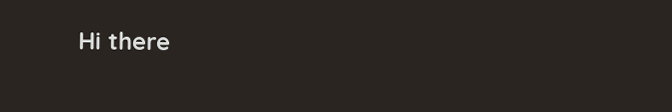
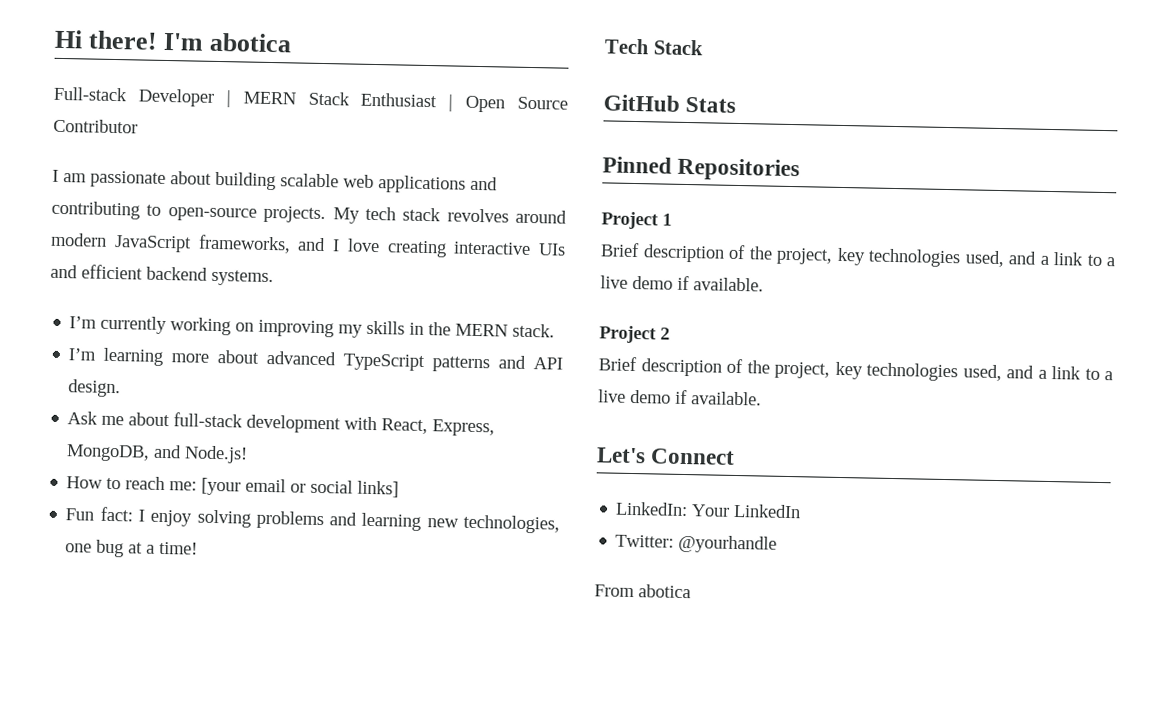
- Hi there
+ Hi there! I'm abotica
+ Full-stack Developer | MERN Stack Enthusiast | Open Source Contributor
+ I am passionate about building scalable web applications and contributing to open-source projects. My tech stack revolves around modern JavaScript frameworks, and I love creating interactive UIs and efficient backend systems.
+ I’m currently working on improving my skills in the MERN stack.
+ I’m learning more about advanced TypeScript patterns and API design.
+ Ask me about full-stack development with React, Express, MongoDB, and Node.js!
+ How to reach me: [your email or social links]
+ Fun fact: I enjoy solving problems and learning new technologies, one bug at a time!
+ Tech Stack
+ GitHub Stats
+ Pinned Repositories
+ Project 1
+ Brief description of the project, key technologies used, and a link to a live demo if available.
+ Project 2
+ Brief description of the project, key technologies used, and a link to a live demo if available.
+ Let's Connect
+ LinkedIn: Your LinkedIn
+ Twitter: @yourhandle
+ From abotica

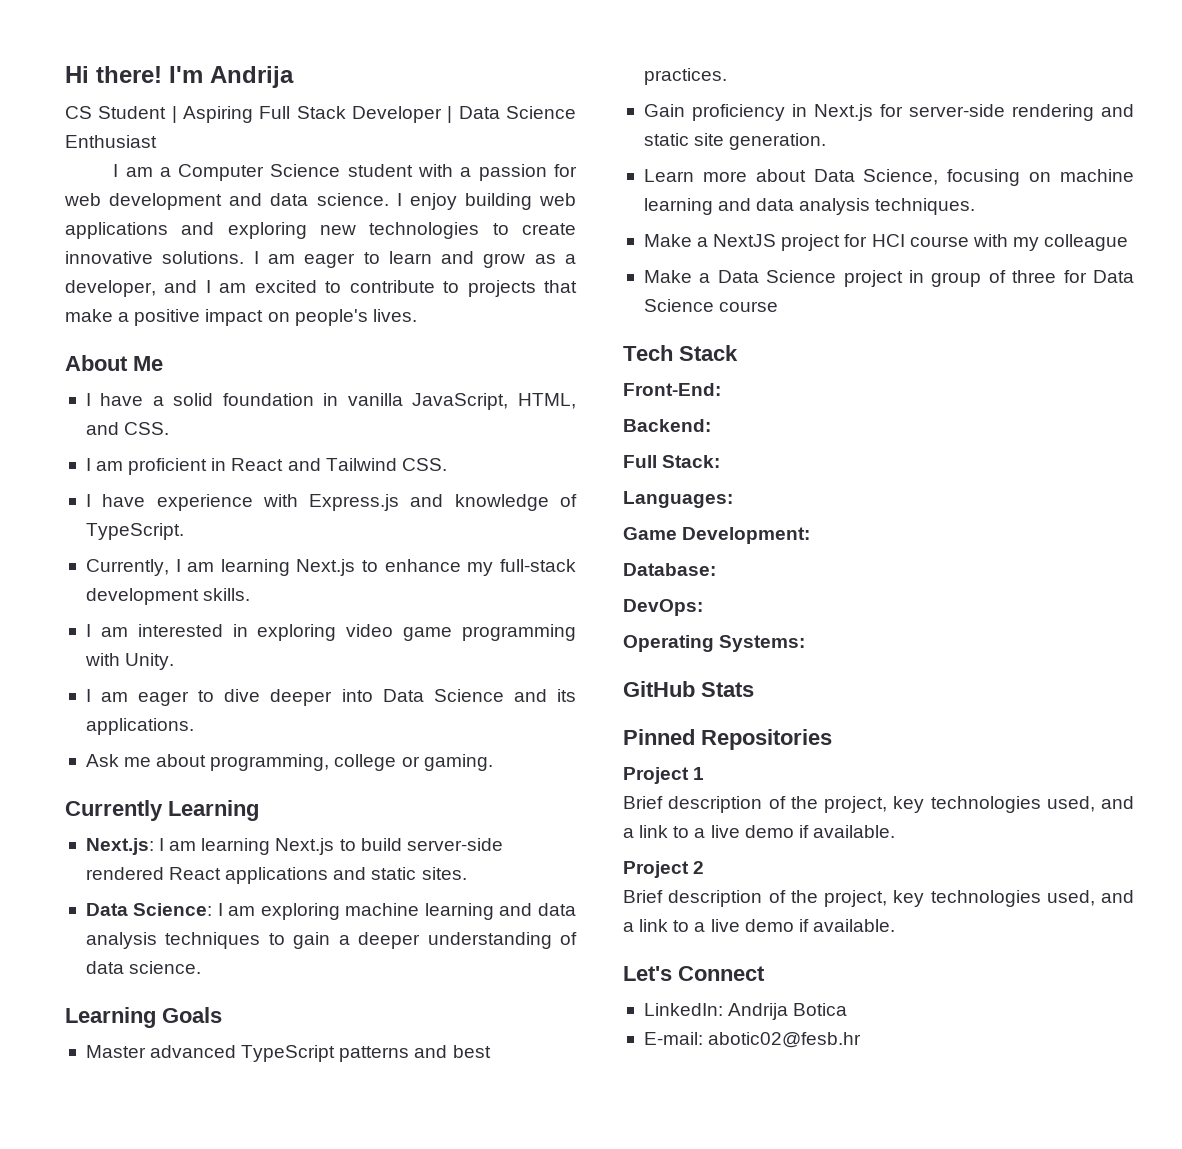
- I'm abotica
- Full-stack Developer | MERN Stack Enthusiast | Open Source Contributor
- I am passionate about building scalable web applications and contributing to open-source projects. My tech stack revolves around modern JavaScript frameworks, and I love creating interactive UIs and efficient backend systems.
- I’m currently working on improving my skills in the MERN stack.
- I’m learning more about advanced TypeScript patterns and API design.
- Ask me about full-stack development with React, Express, MongoDB, and Node.js!
- How to reach me: [your email or social links]
- Fun fact: I enjoy solving problems and learning new technologies, one bug at a time!
+ I'm Andrija
+ CS Student | Aspiring Full Stack Developer | Data Science Enthusiast
+ I am a Computer Science student with a passion for web development and data science. I enjoy building web applications and exploring new technologies to create innovative solutions. I am eager to learn and grow as a developer, and I am excited to contribute to projects that make a positive impact on people's lives.
+ About Me
+ I have a solid foundation in vanilla JavaScript, HTML, and CSS.
+ I am proficient in React and Tailwind CSS.
+ I have experience with Express.js and knowledge of TypeScript.
+ Currently, I am learning Next.js to enhance my full-stack development skills.
+ I am interested in exploring video game programming with Unity.
+ I am eager to dive deeper into Data Science and its applications.
+ Ask me about programming, college or gaming.
+ Currently Learning
+ Next.js: I am learning Next.js to build server-side rendered React applications and static sites.
+ Data Science: I am exploring machine learning and data analysis techniques to gain a deeper understanding of data science.
+ Learning Goals
+ Master advanced TypeScript patterns and best practices.
+ Gain proficiency in Next.js for server-side rendering and static site generation.
+ Learn more about Data Science, focusing on machine learning and data analysis techniques.
+ Make a NextJS project for HCI course with my colleague
+ Make a Data Science project in group of three for Data Science course
  Tech Stack
+ Front-End:
+ Backend:
+ Full Stack:
+ Languages:
+ Game Development:
+ Database:
+ DevOps:
+ Operating Systems:
- LinkedIn: Your LinkedIn
- Twitter: @yourhandle
- From abotica
+ LinkedIn: Andrija Botica
+ E-mail: abotic02@fesb.hr

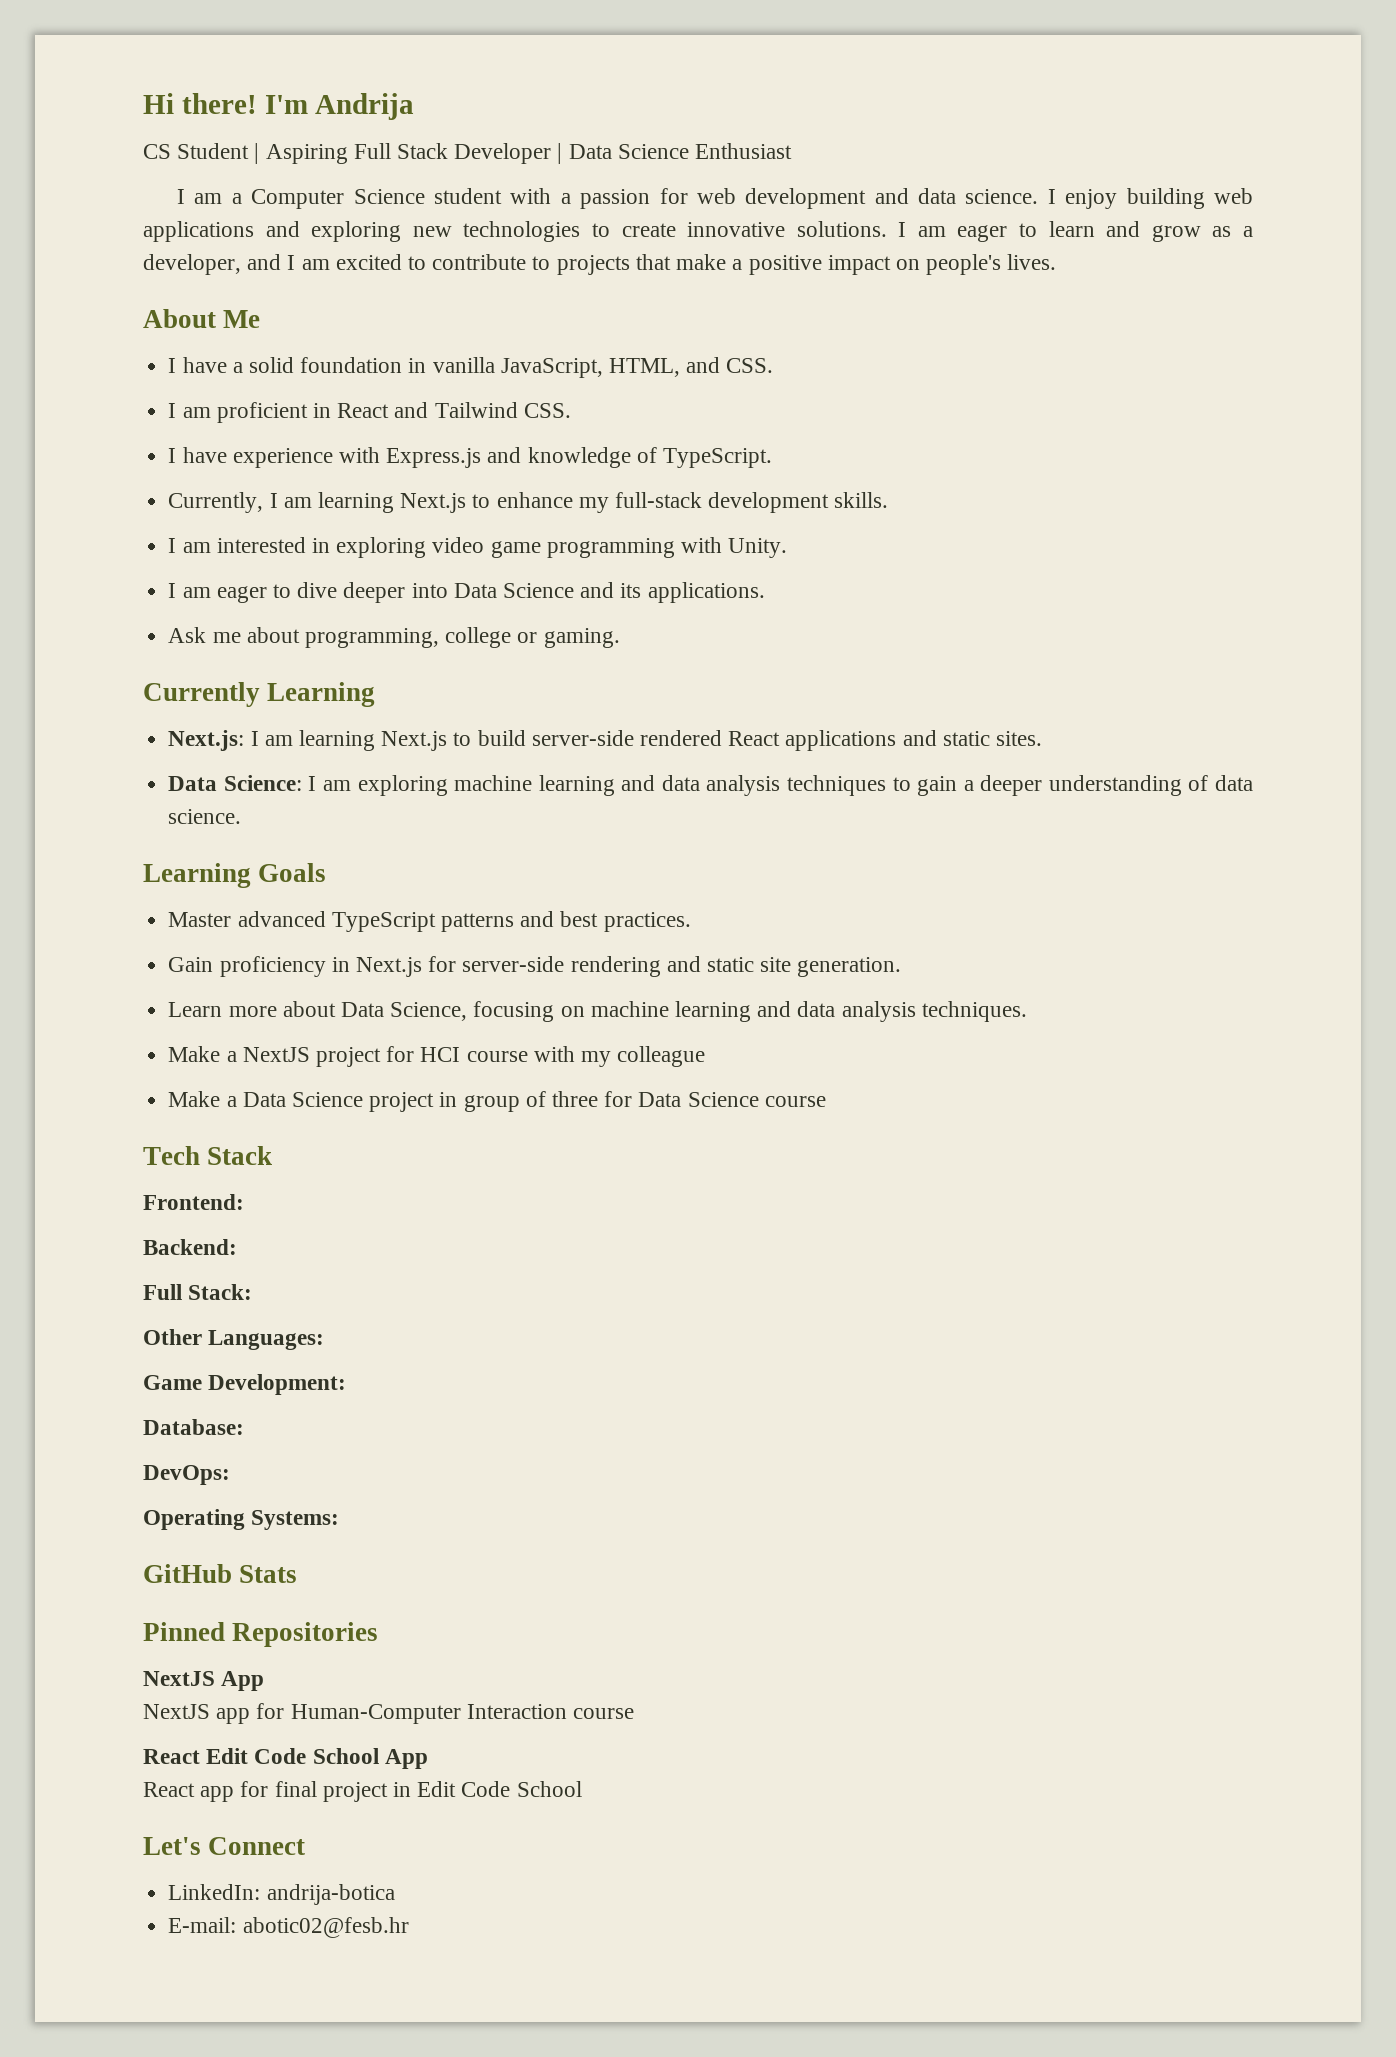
- Front-End:
+ Frontend:
- Languages:
+ Other Languages:
- Project 1
- Brief description of the project, key technologies used, and a link to a live demo if available.
- Project 2
- Brief description of the project, key technologies used, and a link to a live demo if available.
+ NextJS App
+ NextJS app for Human-Computer Interaction course
+ React Edit Code School App
+ React app for final project in Edit Code School
- LinkedIn: Andrija Botica
+ LinkedIn: andrija-botica

